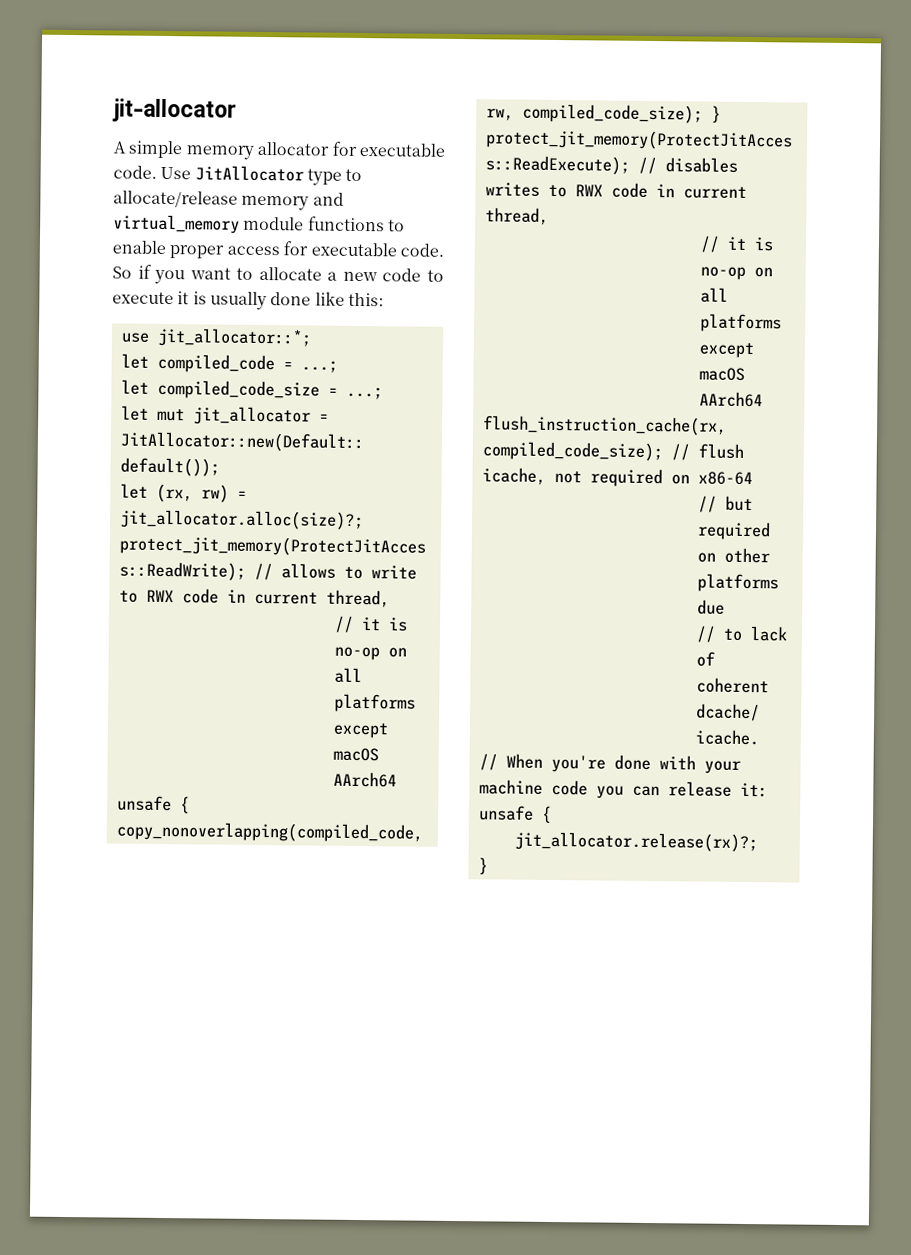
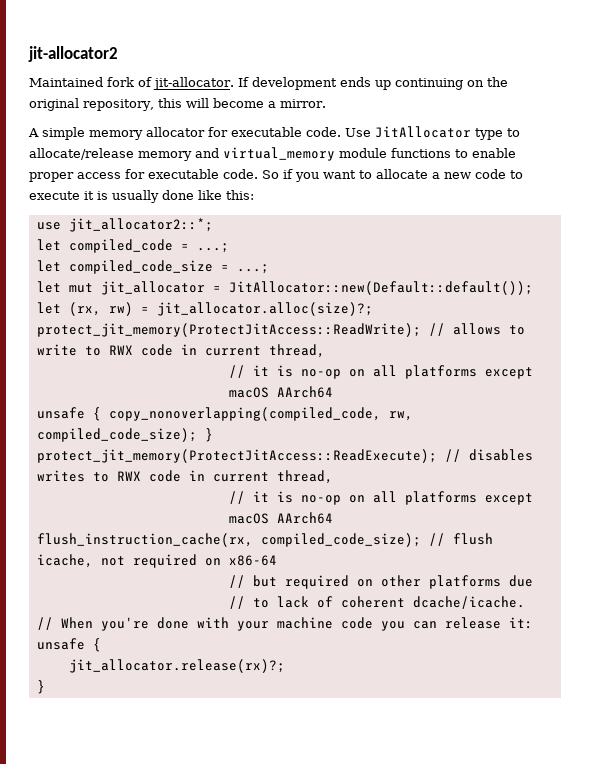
- jit-allocator
+ jit-allocator2
+ Maintained fork of jit-allocator. If development ends up continuing on the original repository, this will become a mirror.
- use jit_allocator::*;
+ use jit_allocator2::*;

